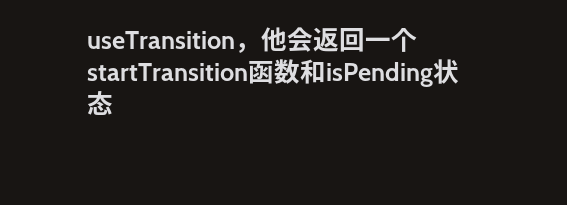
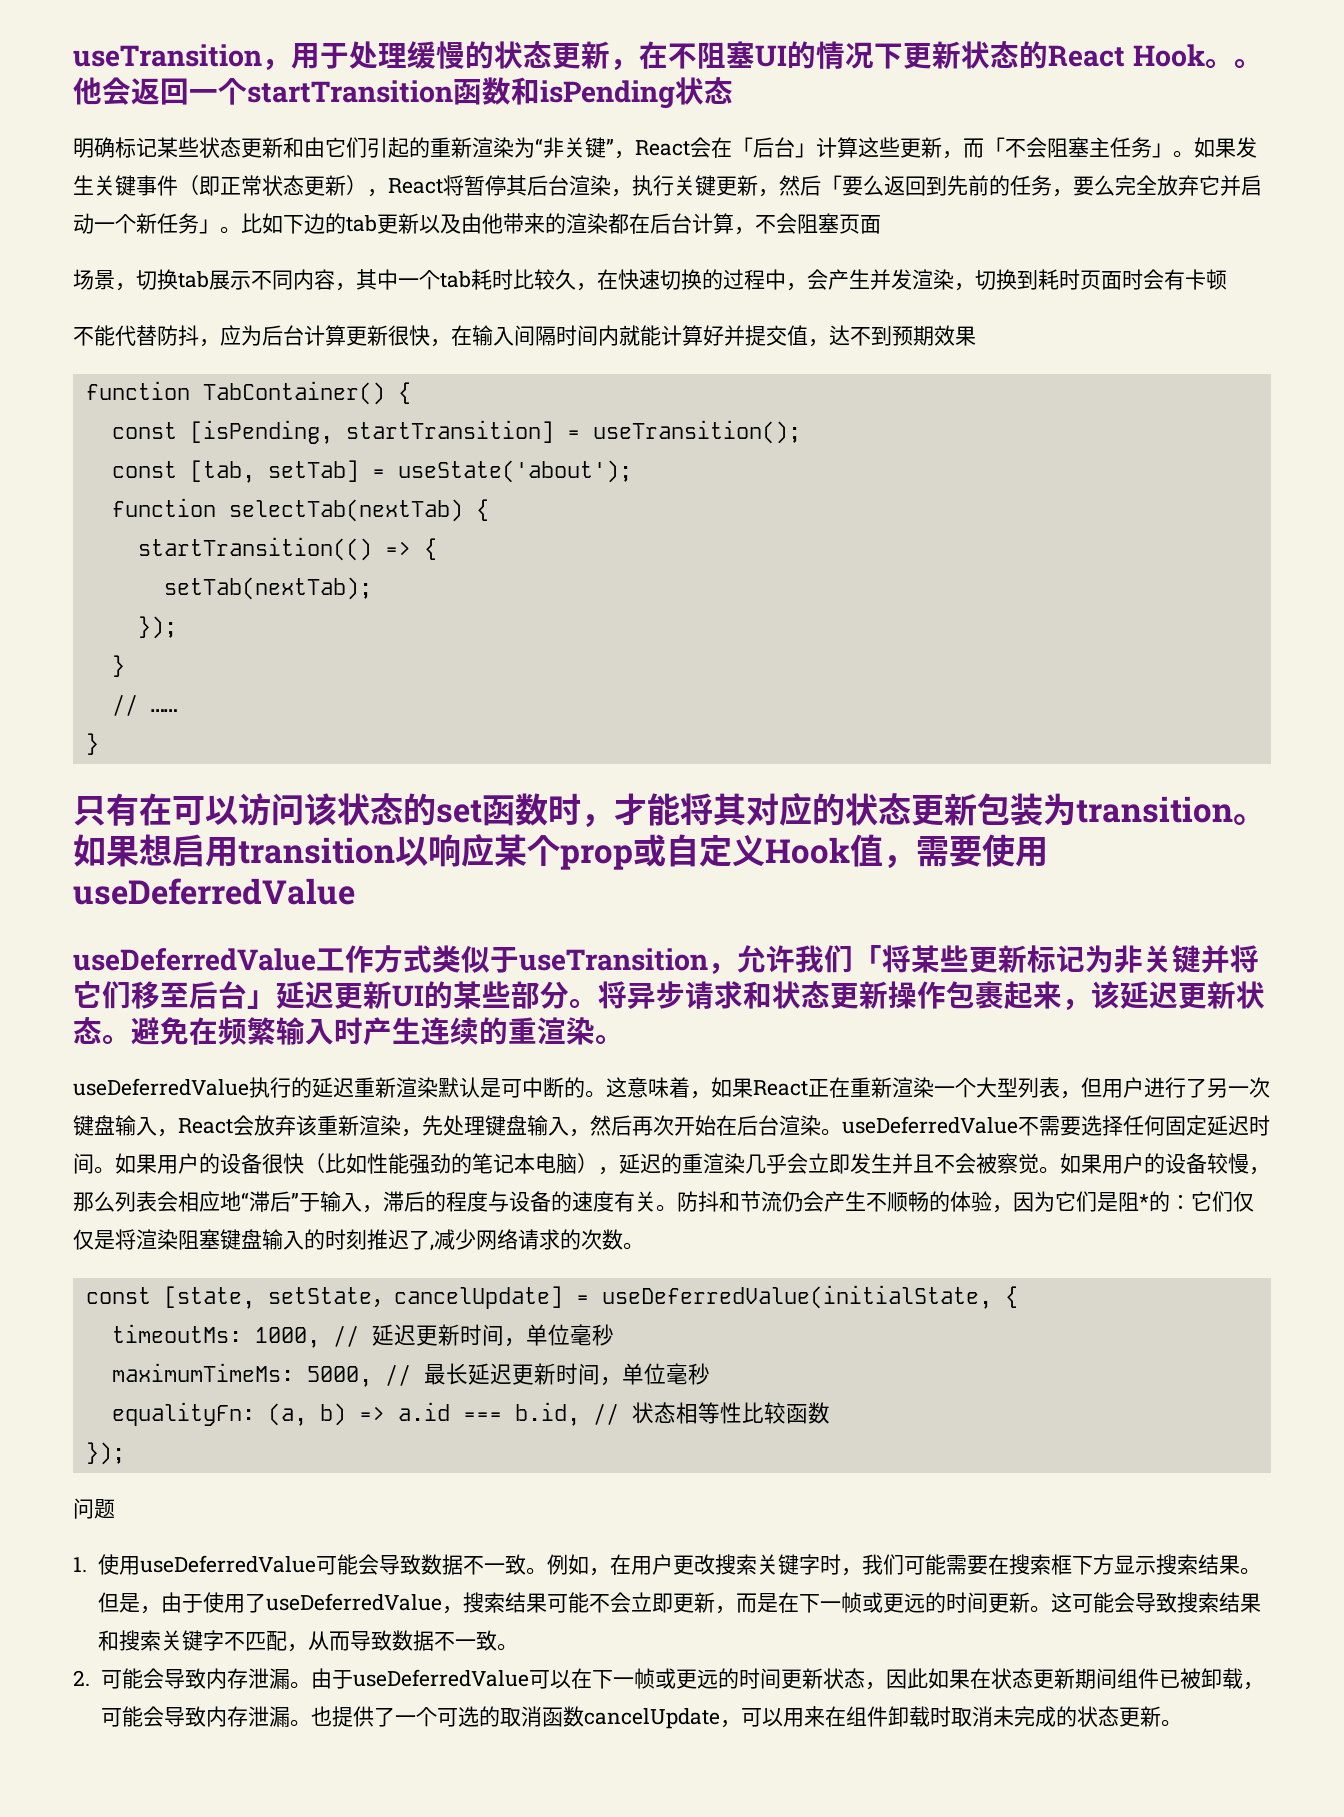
- useTransition，他会返回一个startTransition函数和isPending状态
+ useTransition，用于处理缓慢的状态更新，在不阻塞UI的情况下更新状态的React Hook。。他会返回一个startTransition函数和isPending状态
+ 明确标记某些状态更新和由它们引起的重新渲染为“非关键”，React会在「后台」计算这些更新，而「不会阻塞主任务」。如果发生关键事件（即正常状态更新），React将暂停其后台渲染，执行关键更新，然后「要么返回到先前的任务，要么完全放弃它并启动一个新任务」。比如下边的tab更新以及由他带来的渲染都在后台计算，不会阻塞页面
+ 场景，切换tab展示不同内容，其中一个tab耗时比较久，在快速切换的过程中，会产生并发渲染，切换到耗时页面时会有卡顿
+ 不能代替防抖，应为后台计算更新很快，在输入间隔时间内就能计算好并提交值，达不到预期效果
+ function TabContainer() {
+ const [isPending, startTransition] = useTransition();
+ const [tab, setTab] = useState('about');
+ function selectTab(nextTab) {
+ startTransition(() => {
+ setTab(nextTab);
+ });
+ }
+ // ……
+ }
+ 只有在可以访问该状态的set函数时，才能将其对应的状态更新包装为transition。如果想启用transition以响应某个prop或自定义Hook值，需要使用useDeferredValue
+ useDeferredValue工作方式类似于useTransition，允许我们「将某些更新标记为非关键并将它们移至后台」延迟更新UI的某些部分。将异步请求和状态更新操作包裹起来，该延迟更新状态。避免在频繁输入时产生连续的重渲染。
+ useDeferredValue执行的延迟重新渲染默认是可中断的。这意味着，如果React正在重新渲染一个大型列表，但用户进行了另一次键盘输入，React会放弃该重新渲染，先处理键盘输入，然后再次开始在后台渲染。useDeferredValue不需要选择任何固定延迟时间。如果用户的设备很快（比如性能强劲的笔记本电脑），延迟的重渲染几乎会立即发生并且不会被察觉。如果用户的设备较慢，那么列表会相应地“滞后”于输入，滞后的程度与设备的速度有关。防抖和节流仍会产生不顺畅的体验，因为它们是阻*的：它们仅仅是将渲染阻塞键盘输入的时刻推迟了,减少网络请求的次数。
+ const [state, setState，cancelUpdate] = useDeferredValue(initialState, {
+ timeoutMs: 1000, // 延迟更新时间，单位毫秒
+ maximumTimeMs: 5000, // 最长延迟更新时间，单位毫秒
+ equalityFn: (a, b) => a.id === b.id, // 状态相等性比较函数
+ });
+ 问题
+ 1.使用useDeferredValue可能会导致数据不一致。例如，在用户更改搜索关键字时，我们可能需要在搜索框下方显示搜索结果。但是，由于使用了useDeferredValue，搜索结果可能不会立即更新，而是在下一帧或更远的时间更新。这可能会导致搜索结果和搜索关键字不匹配，从而导致数据不一致。
+ 2.可能会导致内存泄漏。由于useDeferredValue可以在下一帧或更远的时间更新状态，因此如果在状态更新期间组件已被卸载，可能会导致内存泄漏。也提供了一个可选的取消函数cancelUpdate，可以用来在组件卸载时取消未完成的状态更新。

